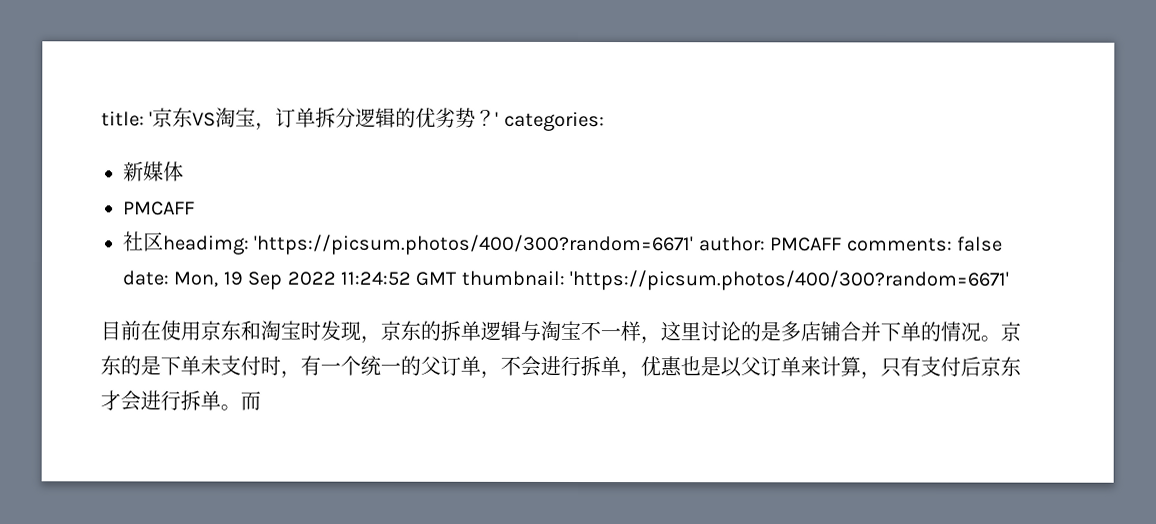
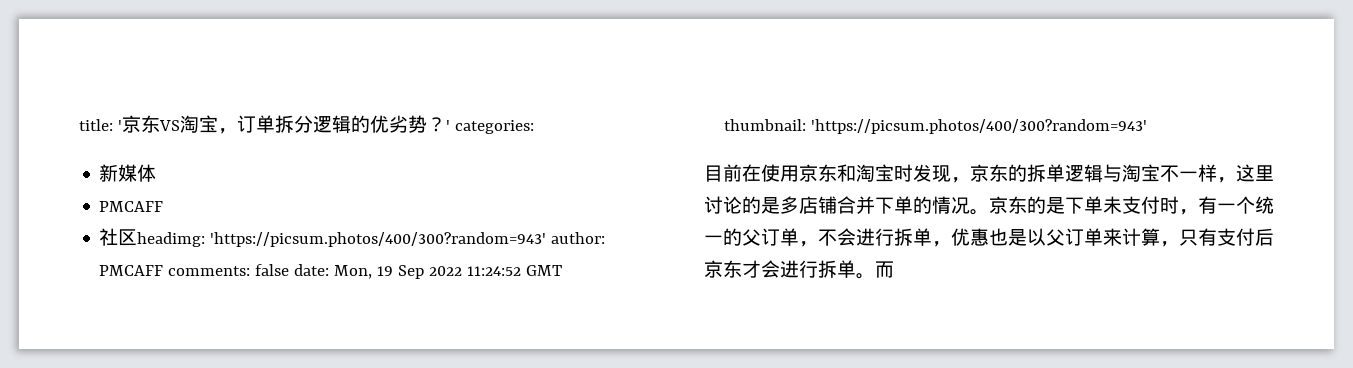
- 社区headimg: 'https://picsum.photos/400/300?random=6671' author: PMCAFF comments: false date: Mon, 19 Sep 2022 11:24:52 GMT thumbnail: 'https://picsum.photos/400/300?random=6671'
+ 社区headimg: 'https://picsum.photos/400/300?random=943' author: PMCAFF comments: false date: Mon, 19 Sep 2022 11:24:52 GMT thumbnail: 'https://picsum.photos/400/300?random=943'

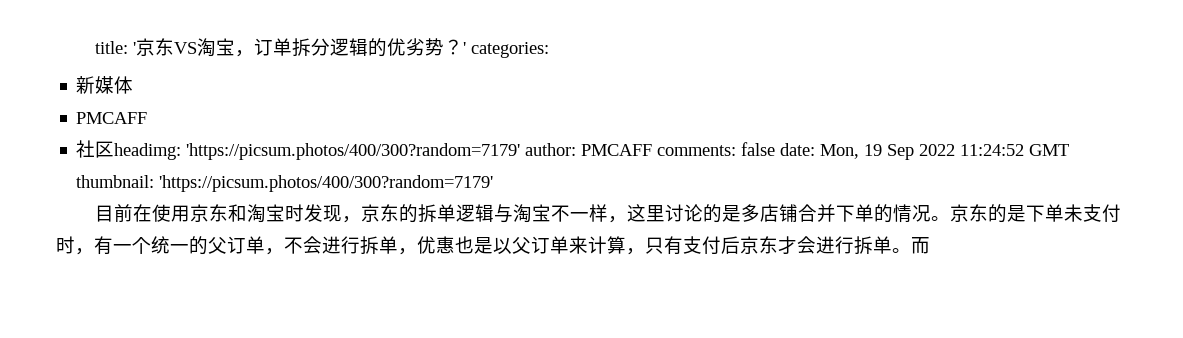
- 社区headimg: 'https://picsum.photos/400/300?random=943' author: PMCAFF comments: false date: Mon, 19 Sep 2022 11:24:52 GMT thumbnail: 'https://picsum.photos/400/300?random=943'
+ 社区headimg: 'https://picsum.photos/400/300?random=7179' author: PMCAFF comments: false date: Mon, 19 Sep 2022 11:24:52 GMT thumbnail: 'https://picsum.photos/400/300?random=7179'

